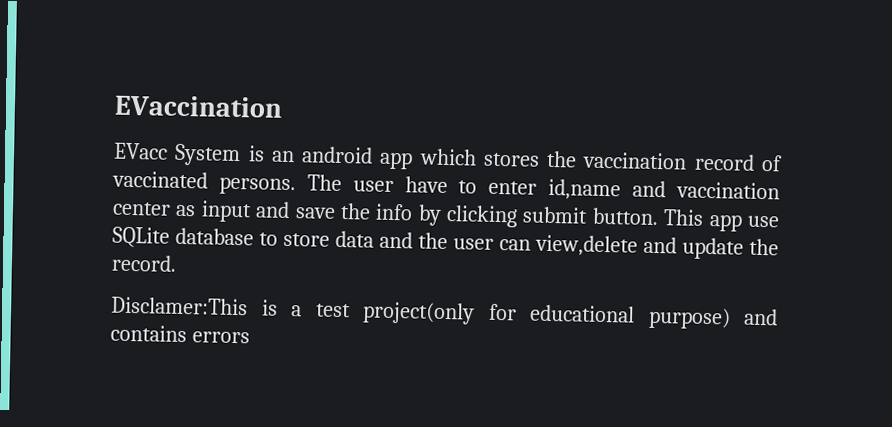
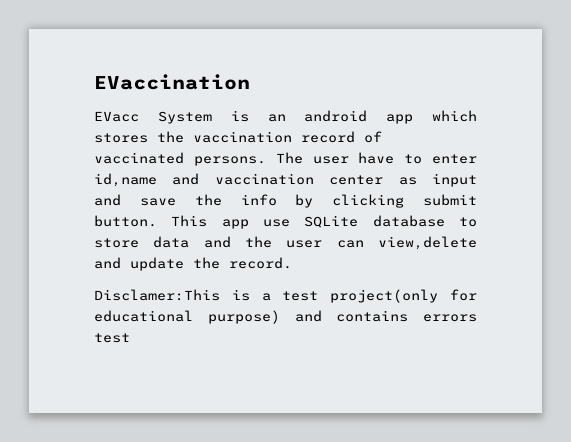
- Disclamer:This is a test project(only for educational purpose) and contains errors
+ Disclamer:This is a test project(only for educational purpose) and contains errors test

